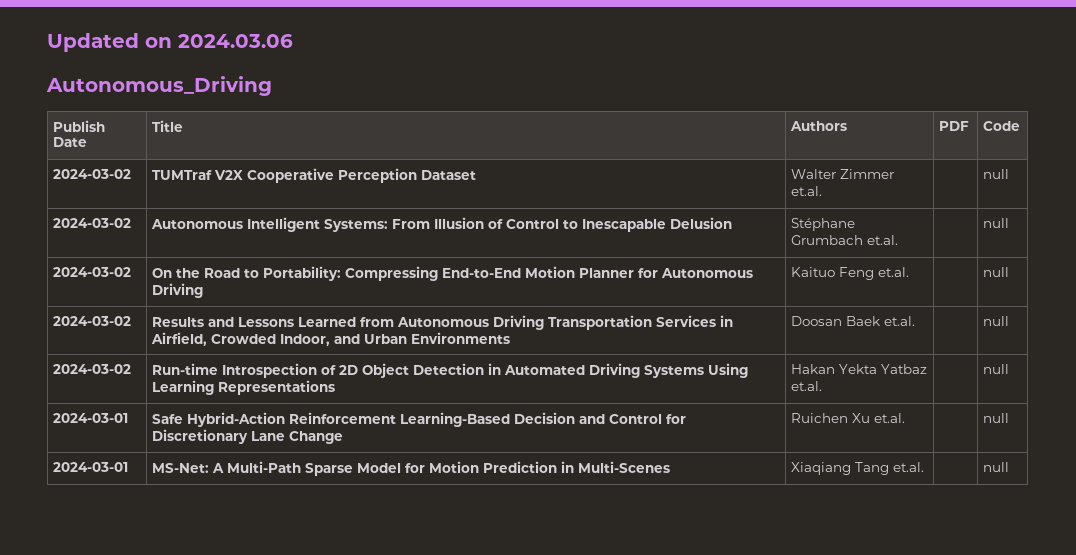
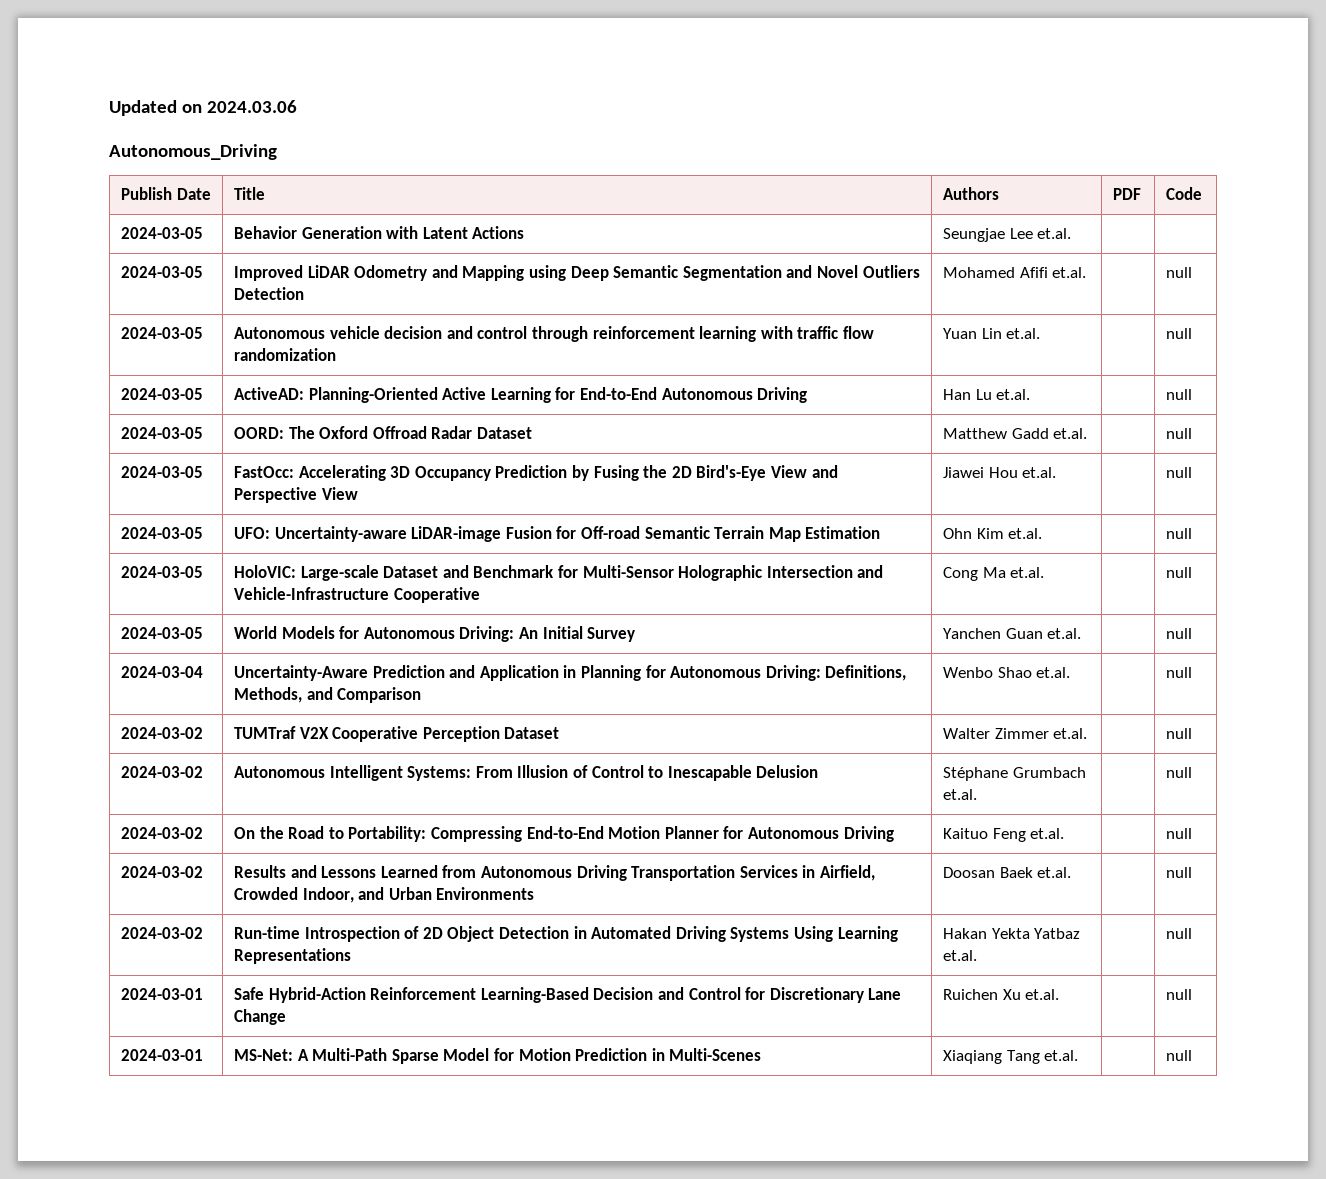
+ 2024-03-05 | Behavior Generation with Latent Actions | Seungjae Lee et.al. | |
+ 2024-03-05 | Improved LiDAR Odometry and Mapping using Deep Semantic Segmentation and Novel Outliers Detection | Mohamed Afifi et.al. | | null
+ 2024-03-05 | Autonomous vehicle decision and control through reinforcement learning with traffic flow randomization | Yuan Lin et.al. | | null
+ 2024-03-05 | ActiveAD: Planning-Oriented Active Learning for End-to-End Autonomous Driving | Han Lu et.al. | | null
+ 2024-03-05 | OORD: The Oxford Offroad Radar Dataset | Matthew Gadd et.al. | | null
+ 2024-03-05 | FastOcc: Accelerating 3D Occupancy Prediction by Fusing the 2D Bird's-Eye View and Perspective View | Jiawei Hou et.al. | | null
+ 2024-03-05 | UFO: Uncertainty-aware LiDAR-image Fusion for Off-road Semantic Terrain Map Estimation | Ohn Kim et.al. | | null
+ 2024-03-05 | HoloVIC: Large-scale Dataset and Benchmark for Multi-Sensor Holographic Intersection and Vehicle-Infrastructure Cooperative | Cong Ma et.al. | | null
+ 2024-03-05 | World Models for Autonomous Driving: An Initial Survey | Yanchen Guan et.al. | | null
+ 2024-03-04 | Uncertainty-Aware Prediction and Application in Planning for Autonomous Driving: Definitions, Methods, and Comparison | Wenbo Shao et.al. | | null

